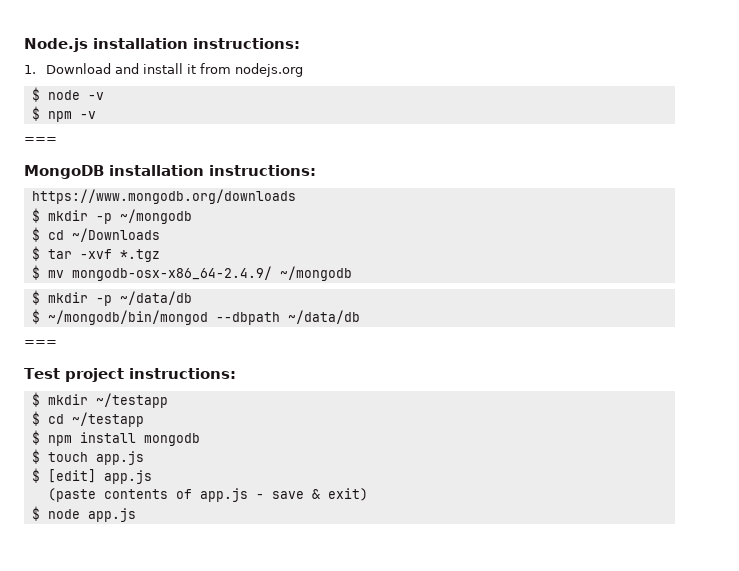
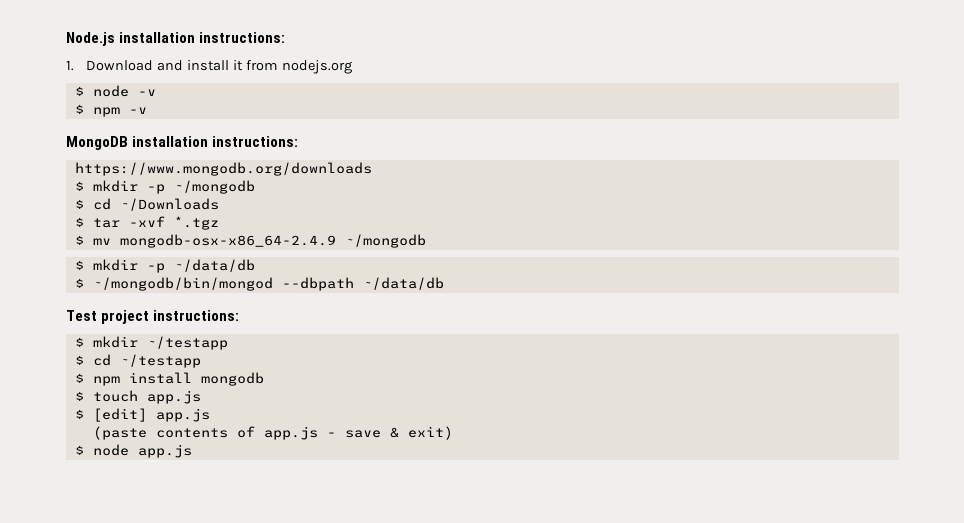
  $ npm -v
- ===
- $ mv mongodb-osx-x86_64-2.4.9/ ~/mongodb
+ $ mv mongodb-osx-x86_64-2.4.9 ~/mongodb
  $ ~/mongodb/bin/mongod --dbpath ~/data/db
- ===

